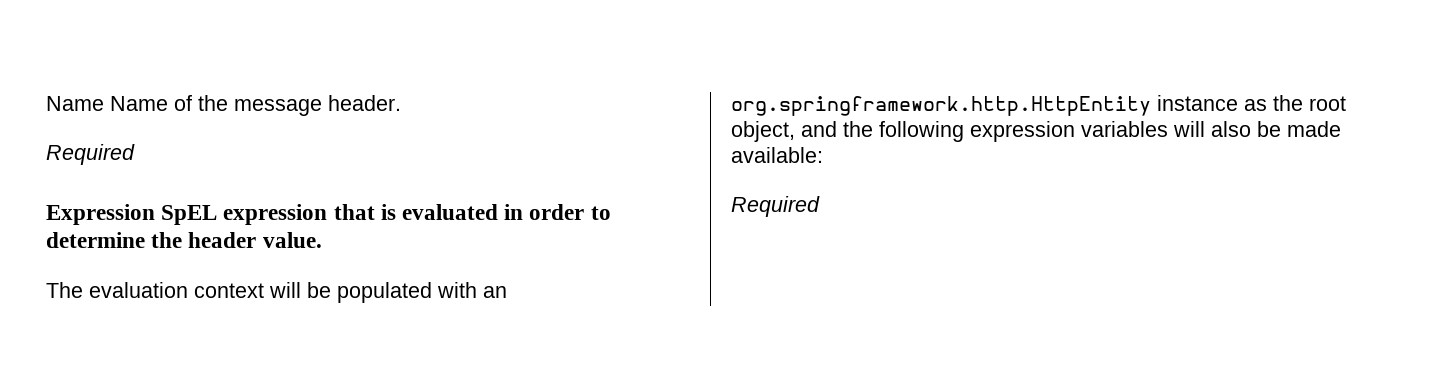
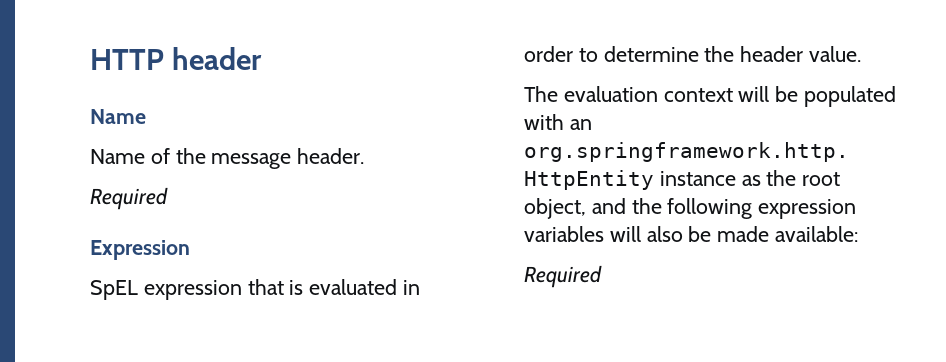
- Name Name of the message header.
+ HTTP header
+ Name
+ Name of the message header.
- Expression SpEL expression that is evaluated in order to determine the header value.
+ Expression
+ SpEL expression that is evaluated in order to determine the header value.

